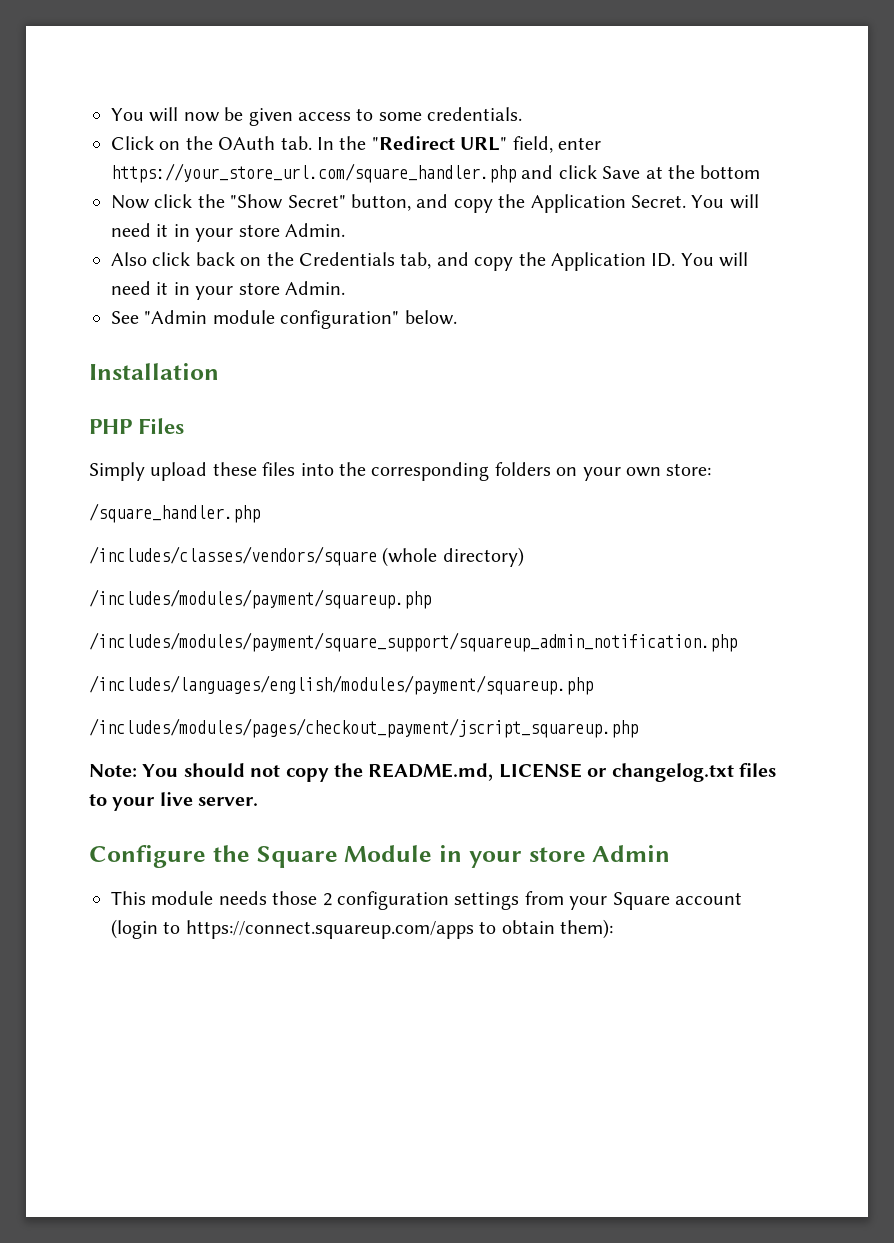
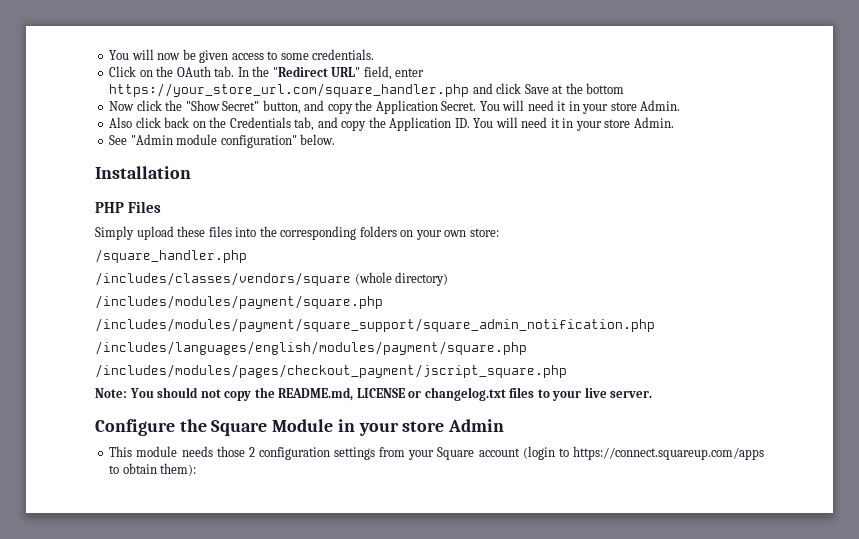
- /includes/modules/payment/squareup.php
- /includes/modules/payment/square_support/squareup_admin_notification.php
- /includes/languages/english/modules/payment/squareup.php
- /includes/modules/pages/checkout_payment/jscript_squareup.php
+ /includes/modules/payment/square.php
+ /includes/modules/payment/square_support/square_admin_notification.php
+ /includes/languages/english/modules/payment/square.php
+ /includes/modules/pages/checkout_payment/jscript_square.php

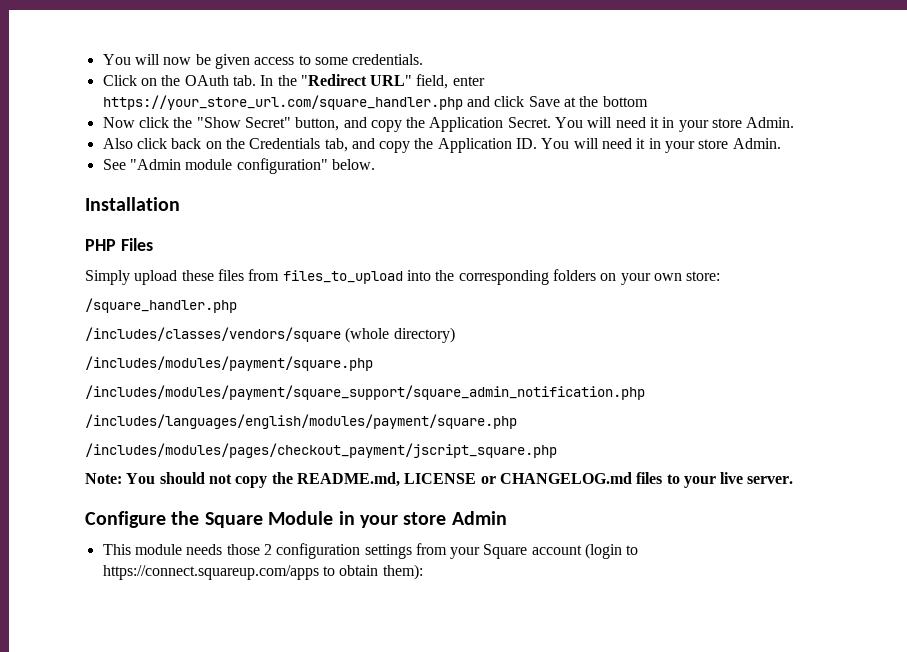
- Simply upload these files into the corresponding folders on your own store:
+ Simply upload these files from files_to_upload into the corresponding folders on your own store:
- Note: You should not copy the README.md, LICENSE or changelog.txt files to your live server.
+ Note: You should not copy the README.md, LICENSE or CHANGELOG.md files to your live server.

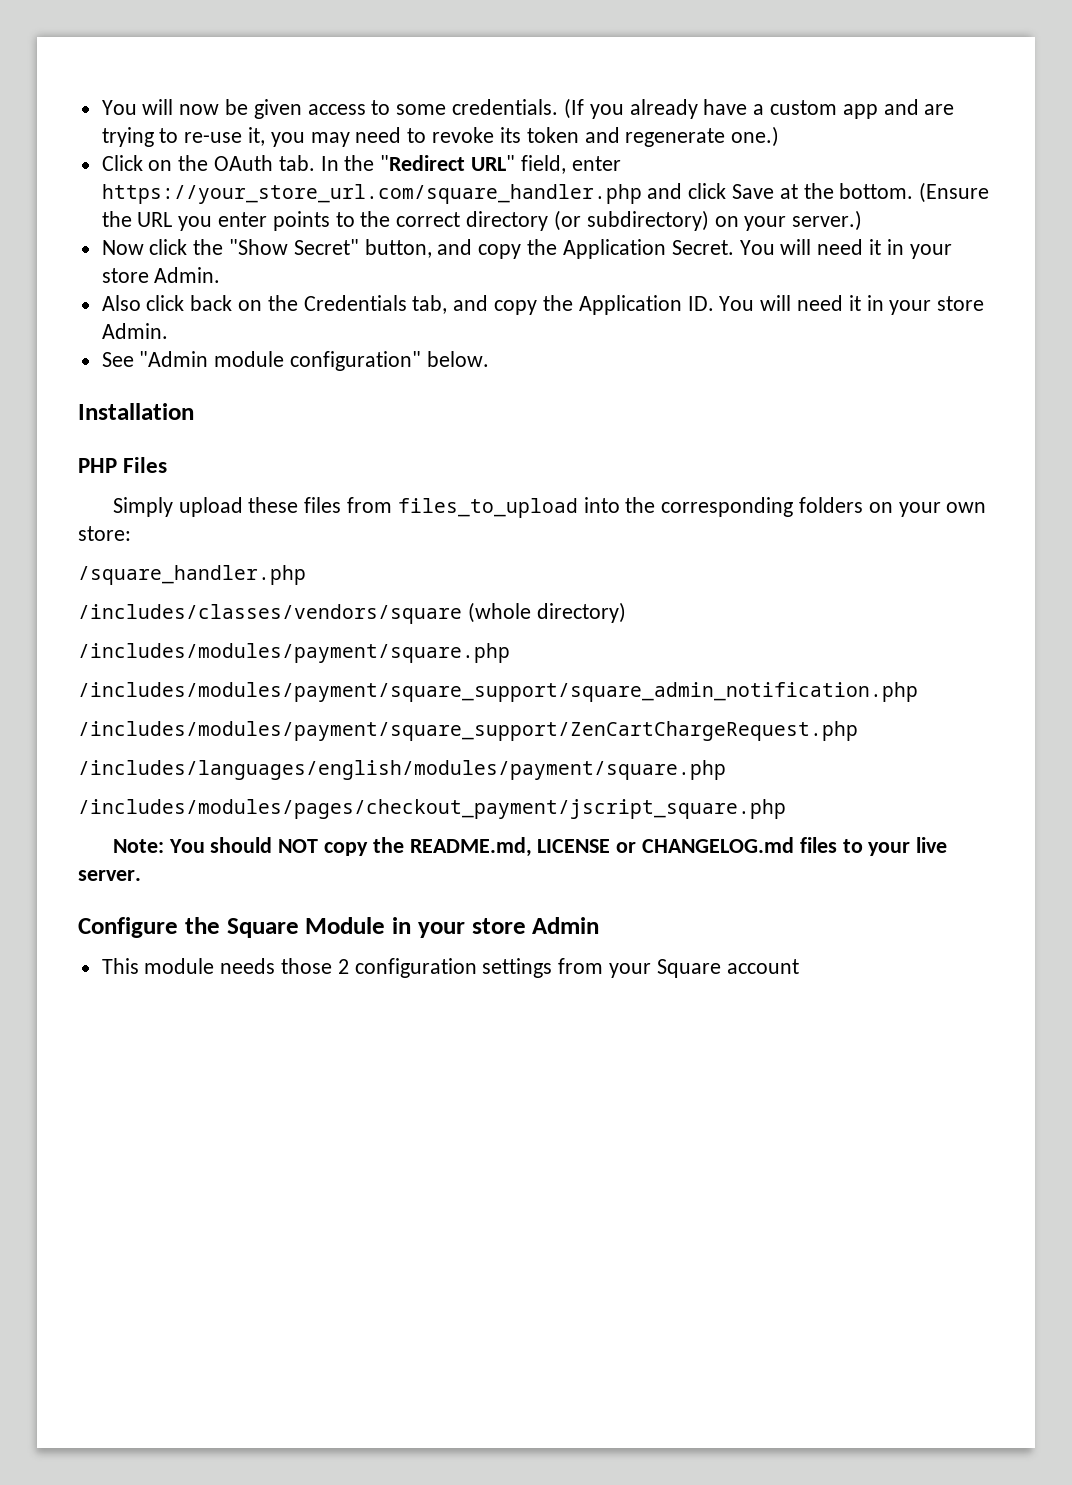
+ (If you already have a custom app and are trying to re-use it, you may need to revoke its token and regenerate one.)
- Click on the OAuth tab. In the "Redirect URL" field, enter https://your_store_url.com/square_handler.php and click Save at the bottom
+ Click on the OAuth tab. In the "Redirect URL" field, enter https://your_store_url.com/square_handler.php and click Save at the bottom. (Ensure the URL you enter points to the correct directory (or subdirectory) on your server.)
+ /includes/modules/payment/square_support/ZenCartChargeRequest.php
- Note: You should not copy the README.md, LICENSE or CHANGELOG.md files to your live server.
+ Note: You should NOT copy the README.md, LICENSE or CHANGELOG.md files to your live server.
- This module needs those 2 configuration settings from your Square account (login to https://connect.squareup.com/apps to obtain them):
+ This module needs those 2 configuration settings from your Square account

